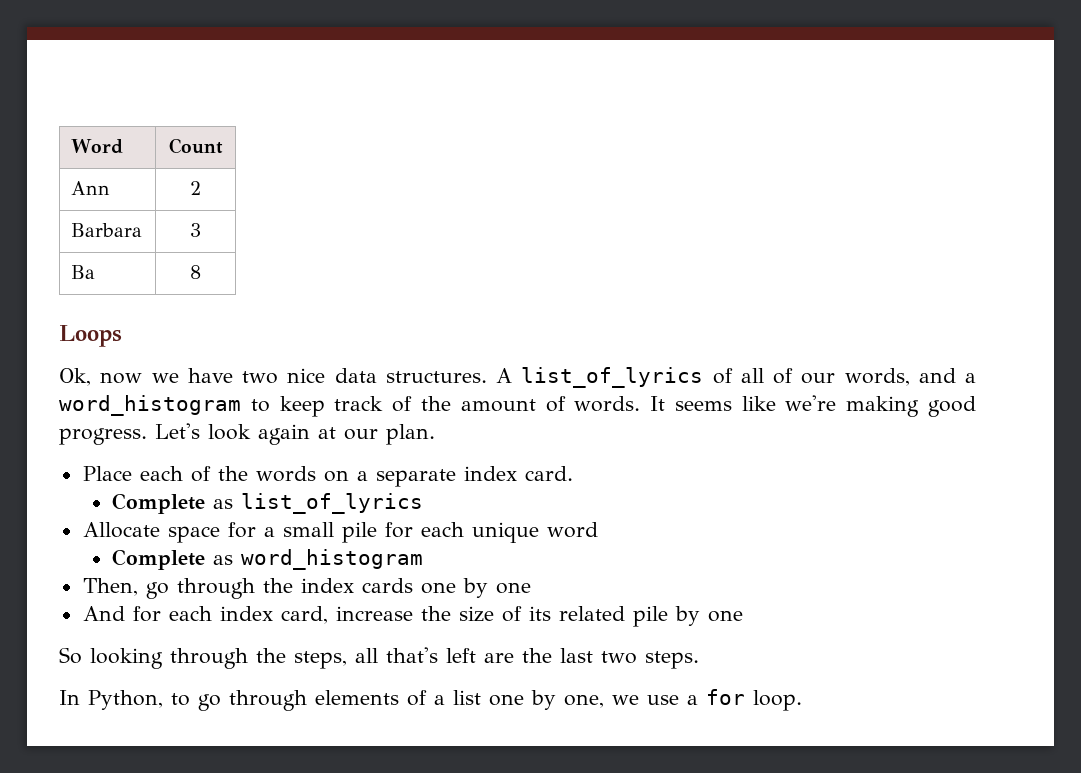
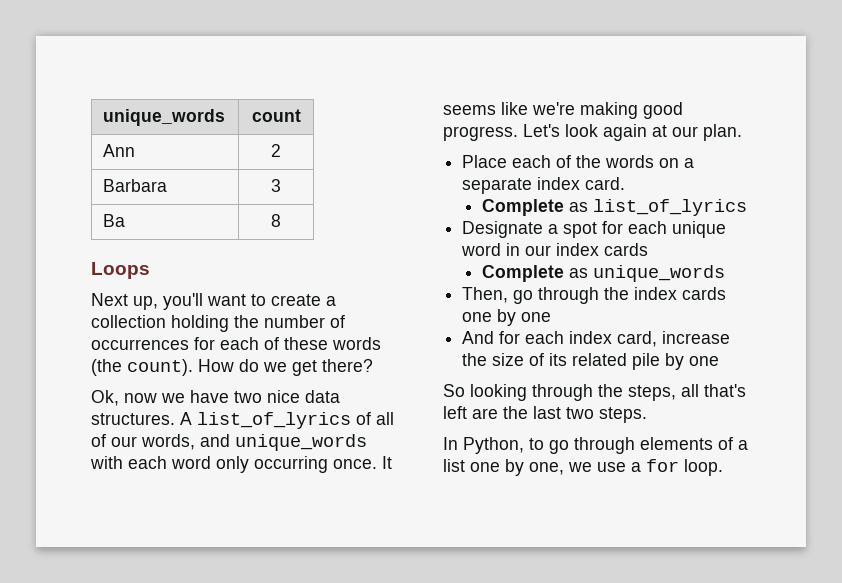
- Word | Count
+ unique_words | count
+ Next up, you'll want to create a collection holding the number of occurrences for each of these words (the count). How do we get there?
- A list_of_lyrics of all of our words, and a word_histogram to keep track of the amount of words.
+ A list_of_lyrics of all of our words, and unique_words with each word only occurring once.
- Allocate space for a small pile for each unique word
- Complete as word_histogram
+ Designate a spot for each unique word in our index cards
+ Complete as unique_words

